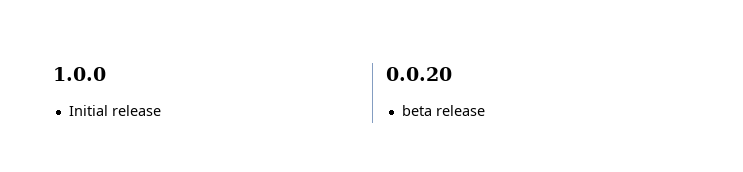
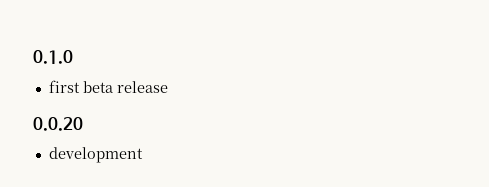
- 1.0.0
- Initial release
+ 0.1.0
+ first beta release
- beta release
+ development

